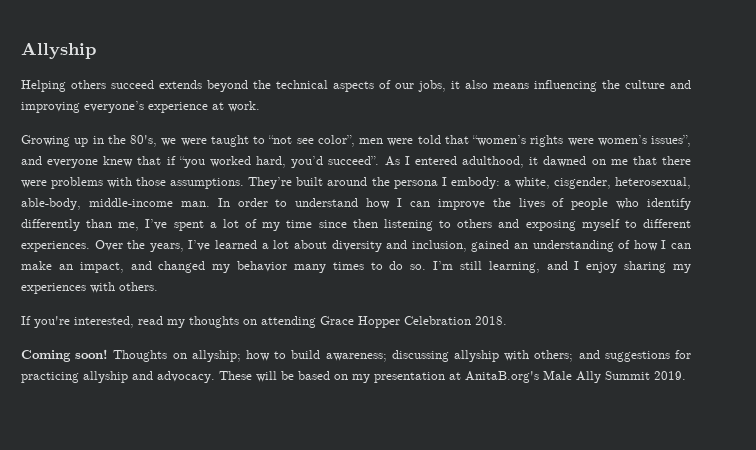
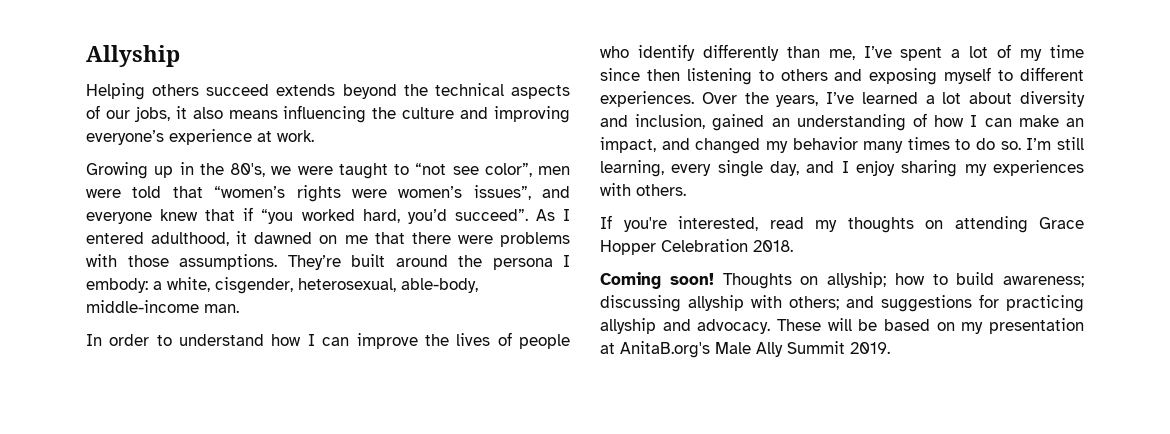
- They’re built around the persona I embody: a white, cisgender, heterosexual, able-body, middle-income man. In order to understand how I can improve the lives of people who identify differently than me, I’ve spent a lot of my time since then listening to others and exposing myself to different experiences.
+ They’re built around the persona I embody: a white, cisgender, heterosexual, able-body, middle-income man.
+ In order to understand how I can improve the lives of people who identify differently than me, I’ve spent a lot of my time since then listening to others and exposing myself to different experiences.
- I’m still learning, and I enjoy sharing my experiences with others.
+ I’m still learning, every single day, and I enjoy sharing my experiences with others.

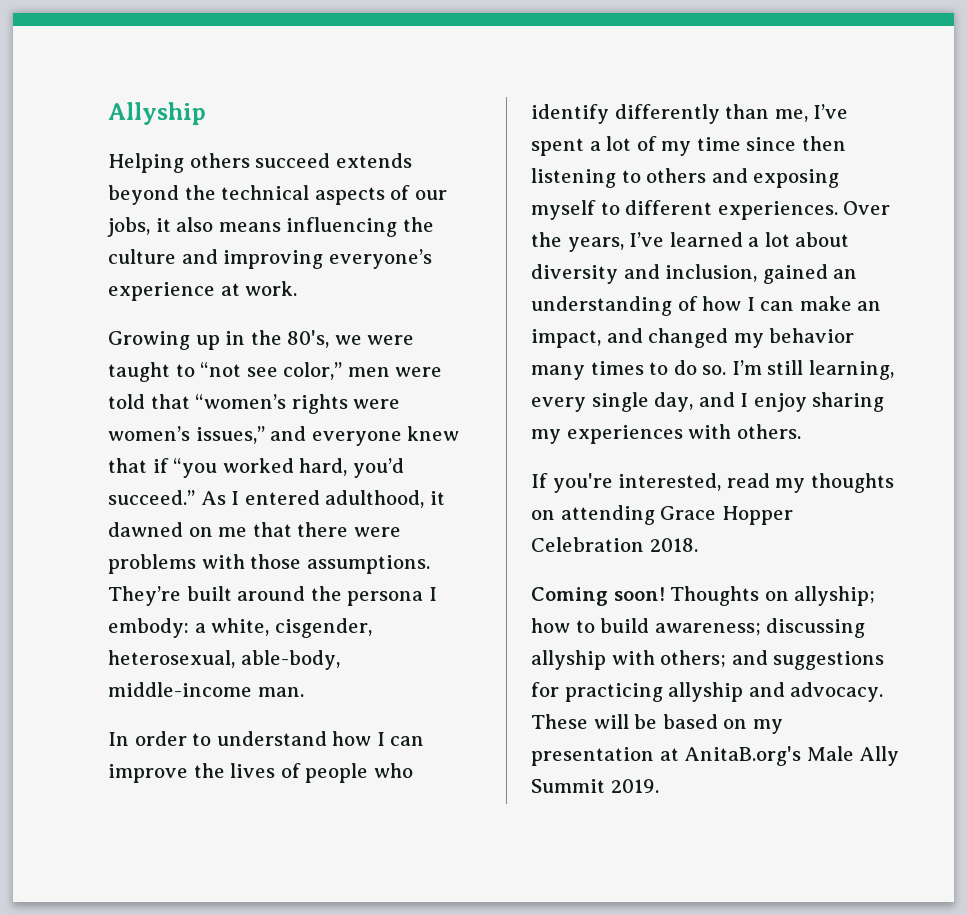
- Growing up in the 80's, we were taught to “not see color”, men were told that “women’s rights were women’s issues”, and everyone knew that if “you worked hard, you’d succeed”.
+ Growing up in the 80's, we were taught to “not see color,” men were told that “women’s rights were women’s issues,” and everyone knew that if “you worked hard, you’d succeed.”

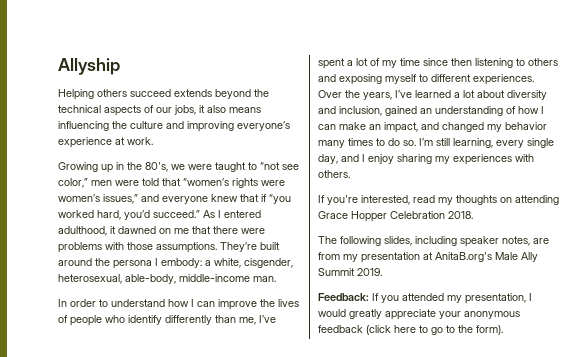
- Coming soon! Thoughts on allyship; how to build awareness; discussing allyship with others; and suggestions for practicing allyship and advocacy. These will be based on my presentation at AnitaB.org's Male Ally Summit 2019.
+ The following slides, including speaker notes, are from my presentation at AnitaB.org's Male Ally Summit 2019.
+ Feedback: If you attended my presentation, I would greatly appreciate your anonymous feedback (click here to go to the form).

